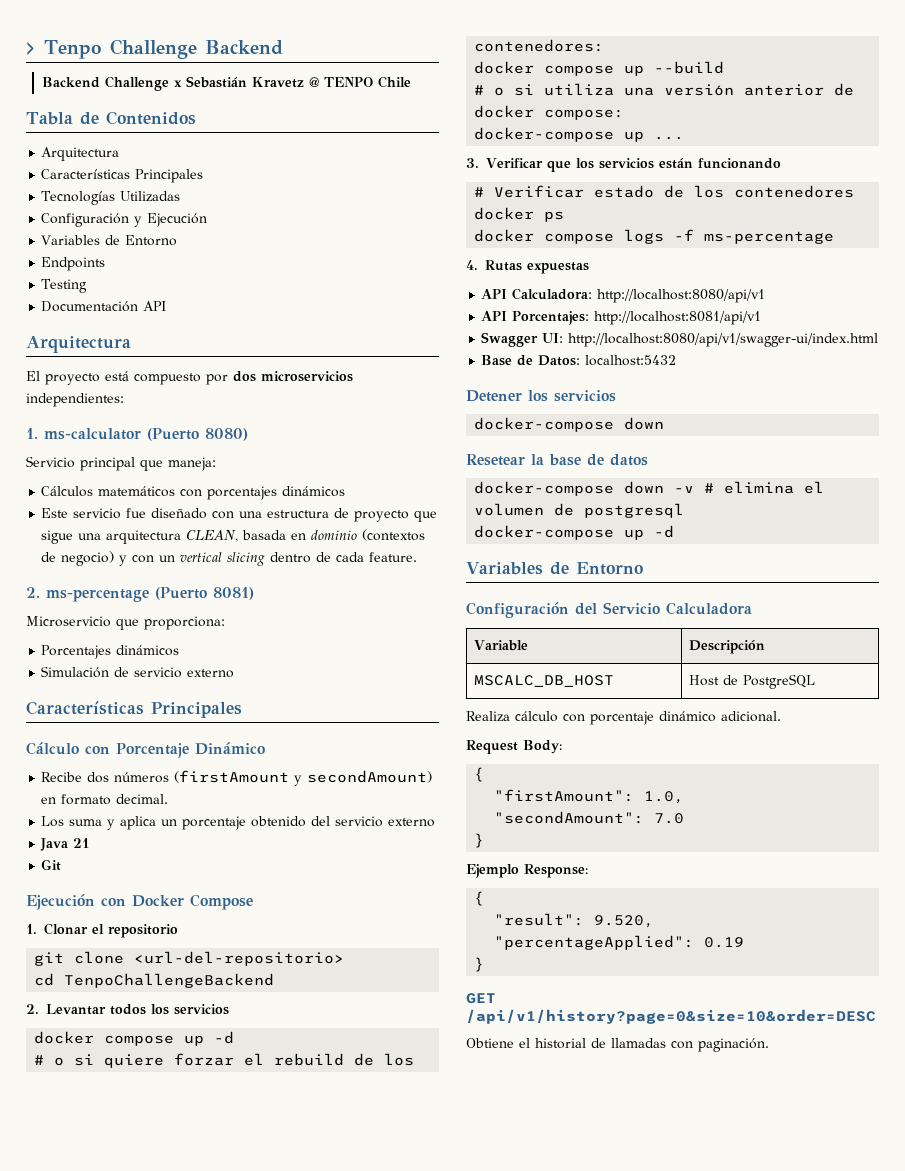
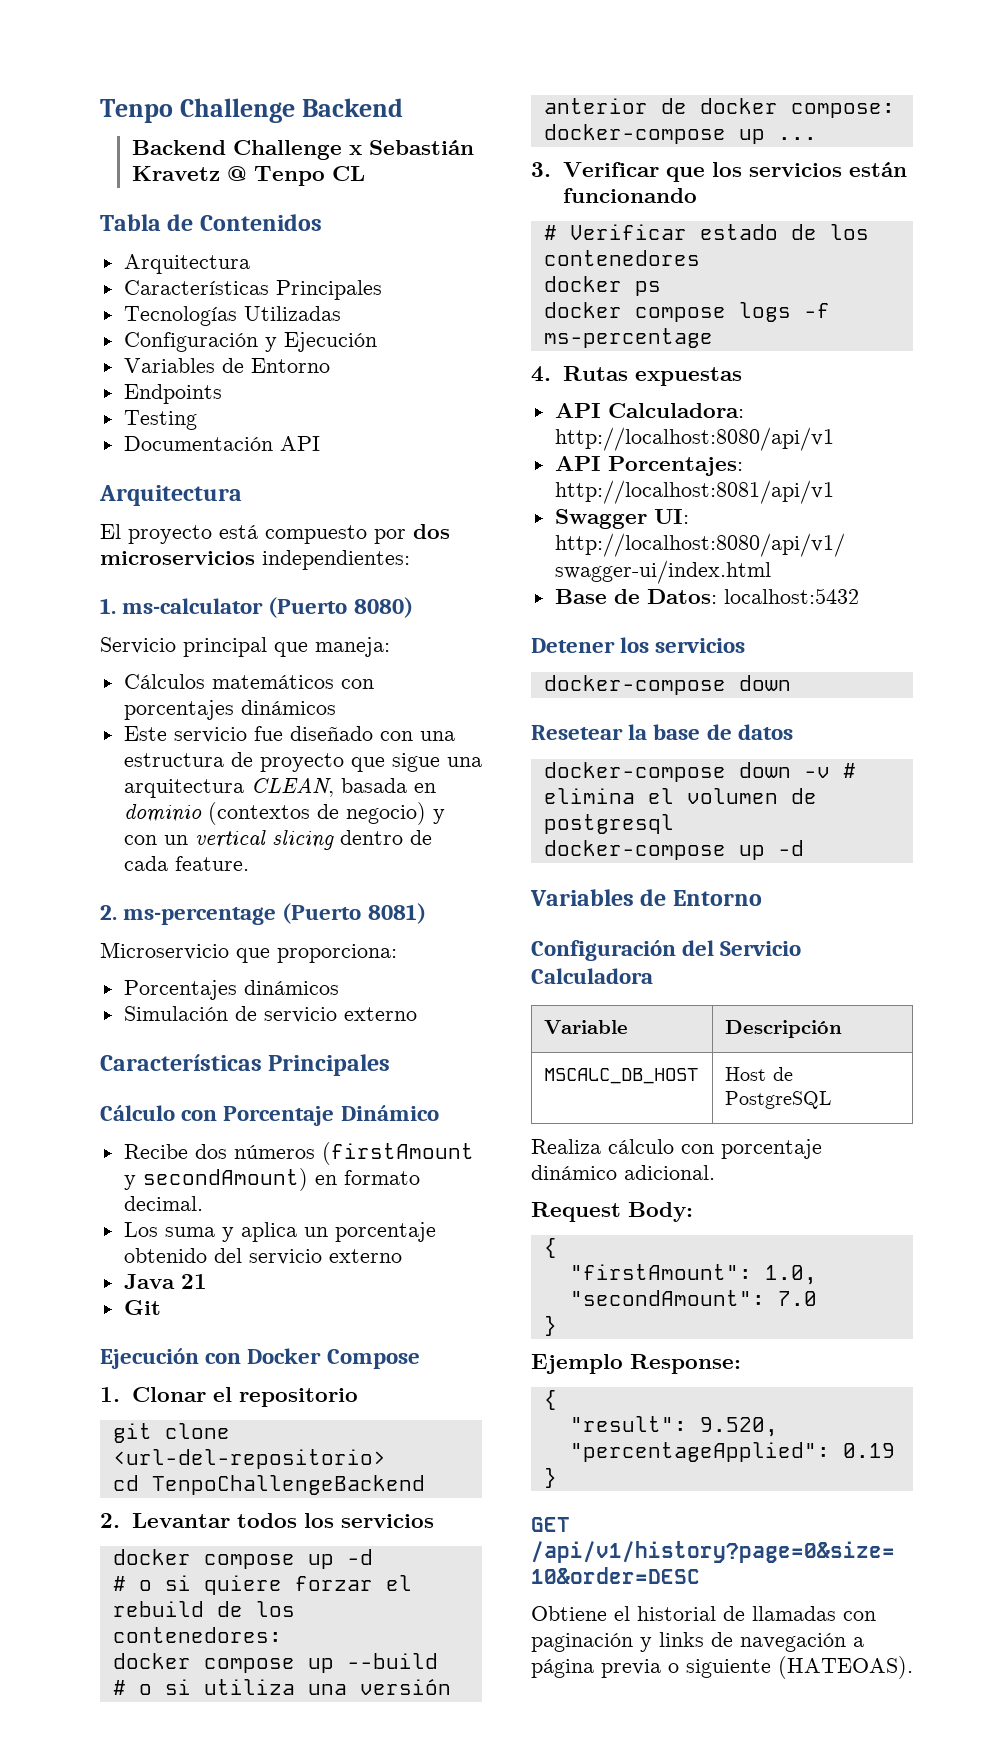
- > Tenpo Challenge Backend
+ Tenpo Challenge Backend
- Backend Challenge x Sebastián Kravetz @ TENPO Chile
+ Backend Challenge x Sebastián Kravetz @ Tenpo CL
- Obtiene el historial de llamadas con paginación.
+ Obtiene el historial de llamadas con paginación y links de navegación a página previa o siguiente (HATEOAS).

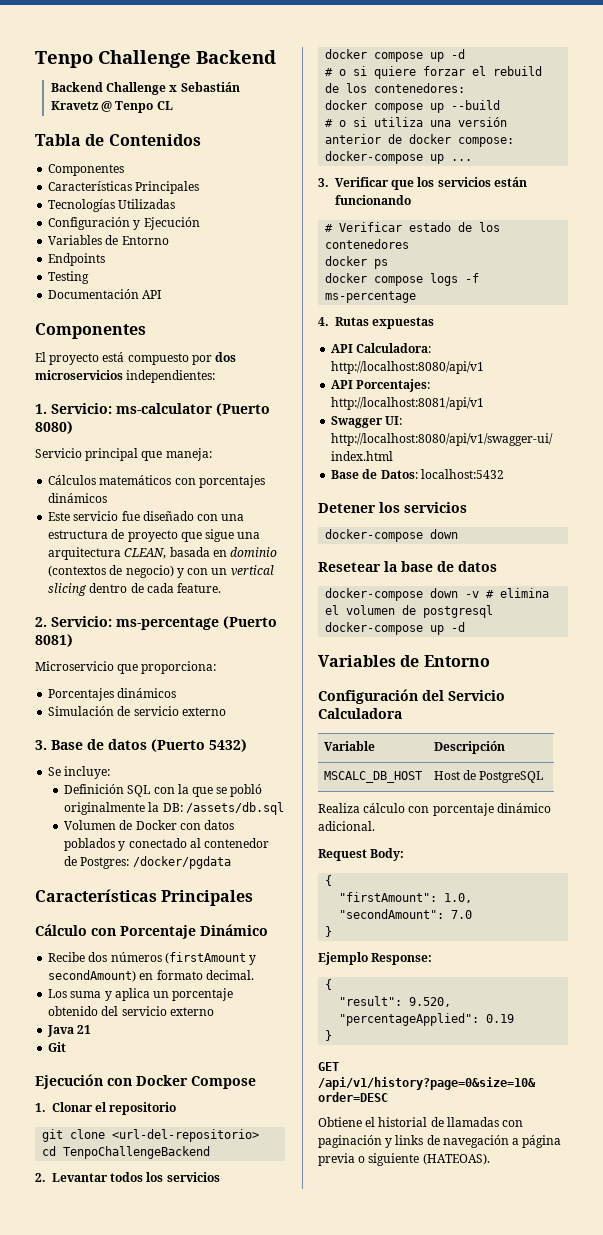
  Tabla de Contenidos
- Arquitectura
+ Componentes
  Documentación API
- Arquitectura
+ Componentes
- 1. ms-calculator (Puerto 8080)
+ 1. Servicio: ms-calculator (Puerto 8080)
- 2. ms-percentage (Puerto 8081)
+ 2. Servicio: ms-percentage (Puerto 8081)
+ 3. Base de datos (Puerto 5432)
+ Se incluye:
+ Definición SQL con la que se pobló originalmente la DB: /assets/db.sql
+ Volumen de Docker con datos poblados y conectado al contenedor de Postgres: /docker/pgdata

